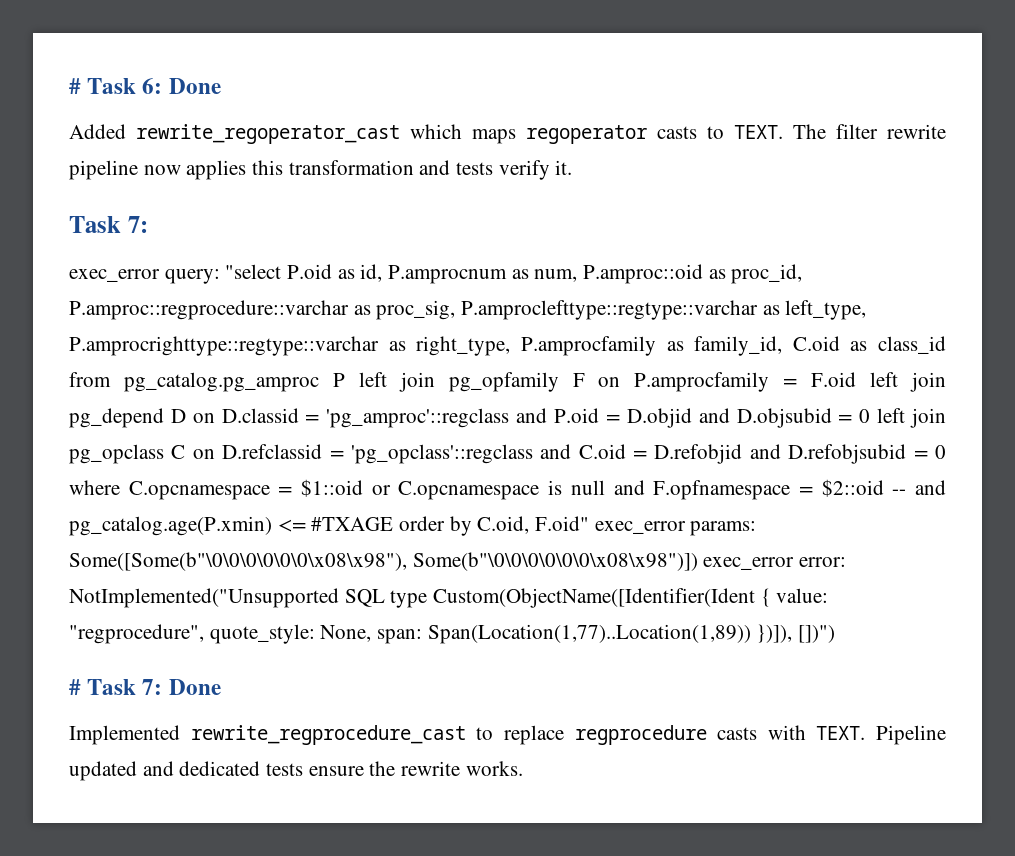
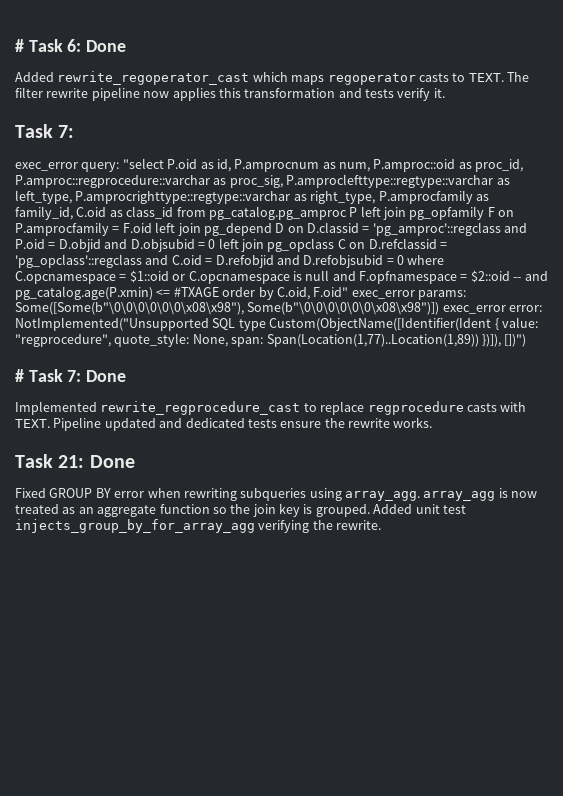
+ Task 21: Done
+ Fixed GROUP BY error when rewriting subqueries using array_agg. array_agg is now treated as an aggregate function so the join key is grouped. Added unit test injects_group_by_for_array_agg verifying the rewrite.

